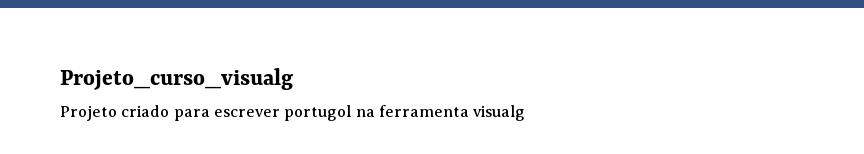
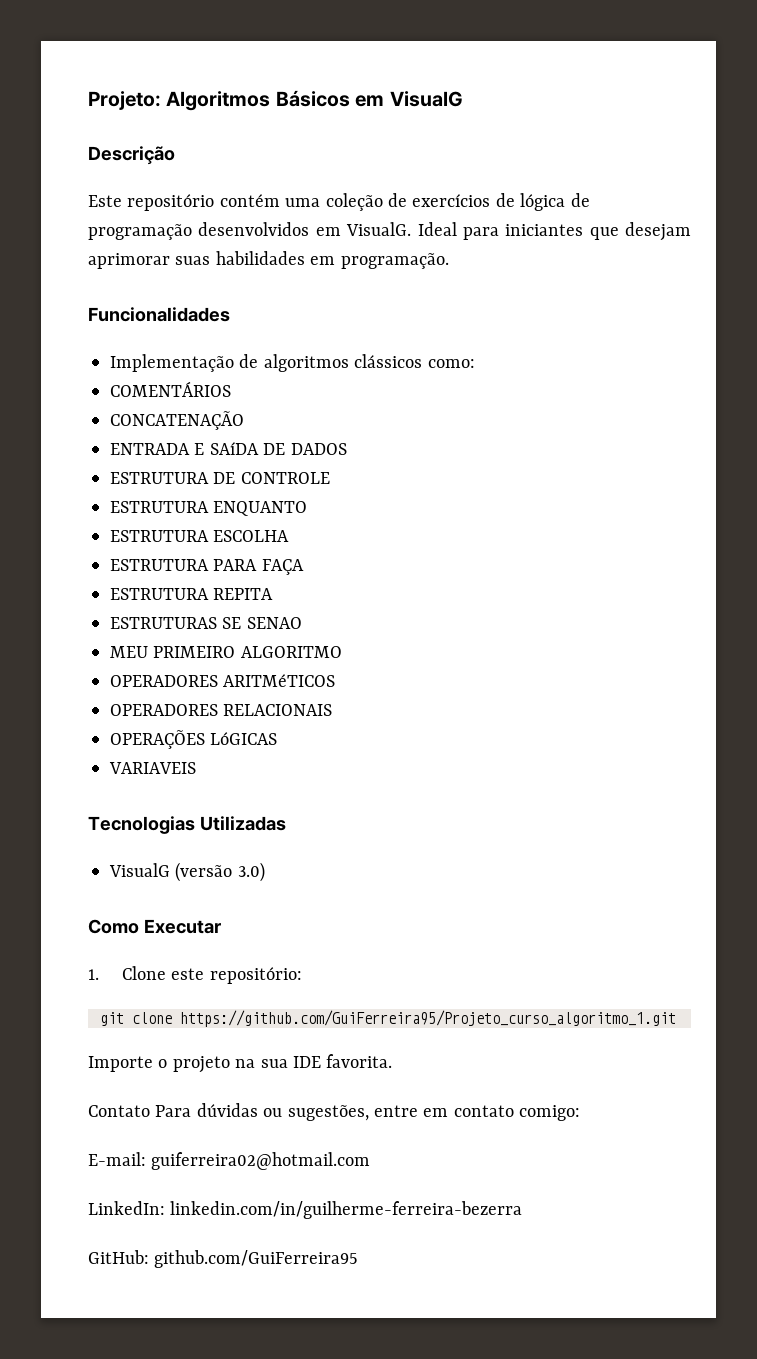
- Projeto_curso_visualg
- Projeto criado para escrever portugol na ferramenta visualg
+ Projeto: Algoritmos Básicos em VisualG
+ Descrição
+ Este repositório contém uma coleção de exercícios de lógica de programação desenvolvidos em VisualG. Ideal para iniciantes que desejam aprimorar suas habilidades em programação.
+ Funcionalidades
+ Implementação de algoritmos clássicos como:
+ COMENTÁRIOS
+ CONCATENAÇÃO
+ ENTRADA E SAíDA DE DADOS
+ ESTRUTURA DE CONTROLE
+ ESTRUTURA ENQUANTO
+ ESTRUTURA ESCOLHA
+ ESTRUTURA PARA FAÇA
+ ESTRUTURA REPITA
+ ESTRUTURAS SE SENAO
+ MEU PRIMEIRO ALGORITMO
+ OPERADORES ARITMéTICOS
+ OPERADORES RELACIONAIS
+ OPERAÇÕES LóGICAS
+ VARIAVEIS
+ Tecnologias Utilizadas
+ VisualG (versão 3.0)
+ Como Executar
+ 1. Clone este repositório:
+ git clone https://github.com/GuiFerreira95/Projeto_curso_algoritmo_1.git
+ Importe o projeto na sua IDE favorita.
+ Contato Para dúvidas ou sugestões, entre em contato comigo:
+ E-mail: guiferreira02@hotmail.com
+ LinkedIn: linkedin.com/in/guilherme-ferreira-bezerra
+ GitHub: github.com/GuiFerreira95

